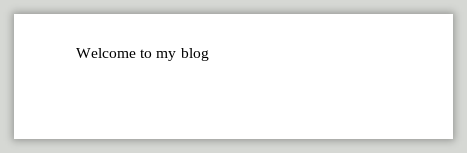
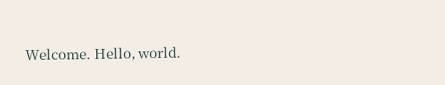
- Welcome to my blog
+ Welcome. Hello, world.

